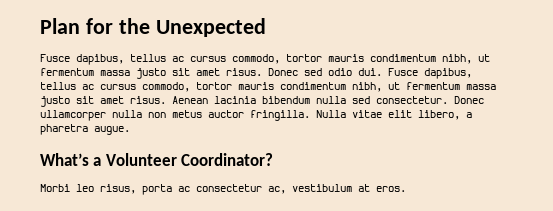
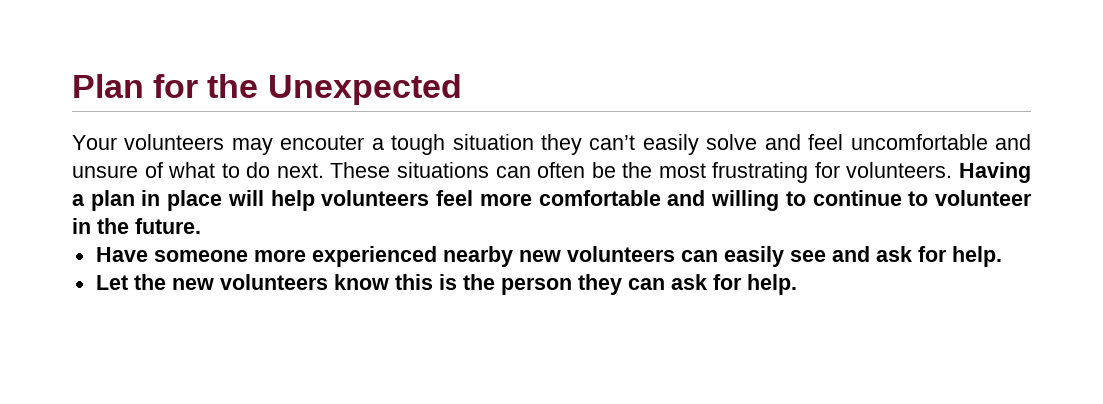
- Fusce dapibus, tellus ac cursus commodo, tortor mauris condimentum nibh, ut fermentum massa justo sit amet risus. Donec sed odio dui. Fusce dapibus, tellus ac cursus commodo, tortor mauris condimentum nibh, ut fermentum massa justo sit amet risus. Aenean lacinia bibendum nulla sed consectetur. Donec ullamcorper nulla non metus auctor fringilla. Nulla vitae elit libero, a pharetra augue.
- What’s a Volunteer Coordinator?
- Morbi leo risus, porta ac consectetur ac, vestibulum at eros.
+ Your volunteers may encouter a tough situation they can’t easily solve and feel uncomfortable and unsure of what to do next. These situations can often be the most frustrating for volunteers. Having a plan in place will help volunteers feel more comfortable and willing to continue to volunteer in the future.
+ Have someone more experienced nearby new volunteers can easily see and ask for help.
+ Let the new volunteers know this is the person they can ask for help.

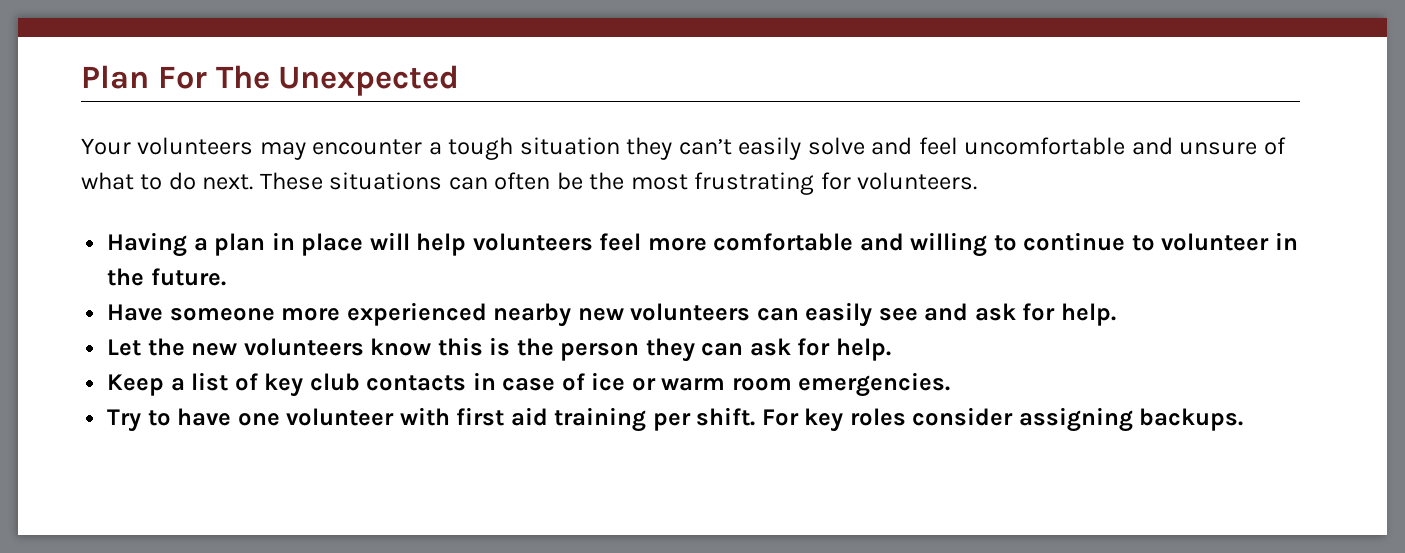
- Plan for the Unexpected
+ Plan For The Unexpected
- Your volunteers may encouter a tough situation they can’t easily solve and feel uncomfortable and unsure of what to do next.
+ Your volunteers may encounter a tough situation they can’t easily solve and feel uncomfortable and unsure of what to do next.
- These situations can often be the most frustrating for volunteers. Having a plan in place will help volunteers feel more comfortable and willing to continue to volunteer in the future.
+ These situations can often be the most frustrating for volunteers.
+ Having a plan in place will help volunteers feel more comfortable and willing to continue to volunteer in the future.
+ Keep a list of key club contacts in case of ice or warm room emergencies.
+ Try to have one volunteer with first aid training per shift. For key roles consider assigning backups.

